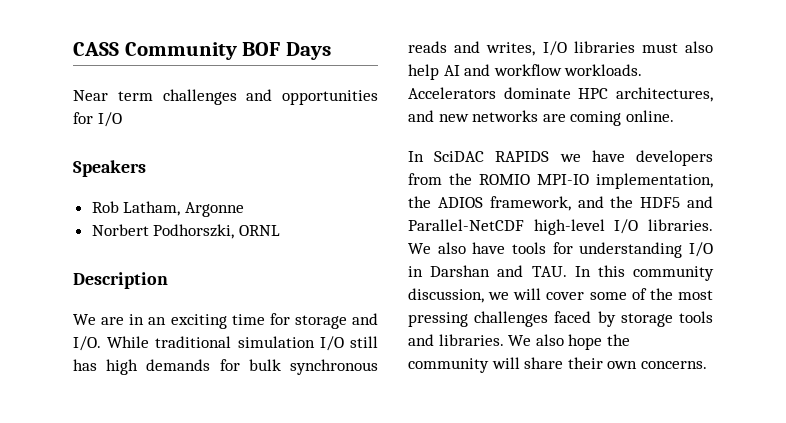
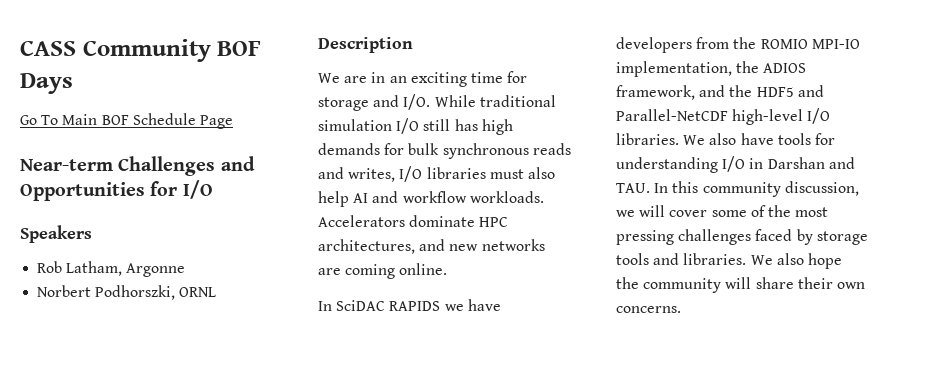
- Near term challenges and opportunities for I/O
+ Go To Main BOF Schedule Page
+ Near-term Challenges and Opportunities for I/O

